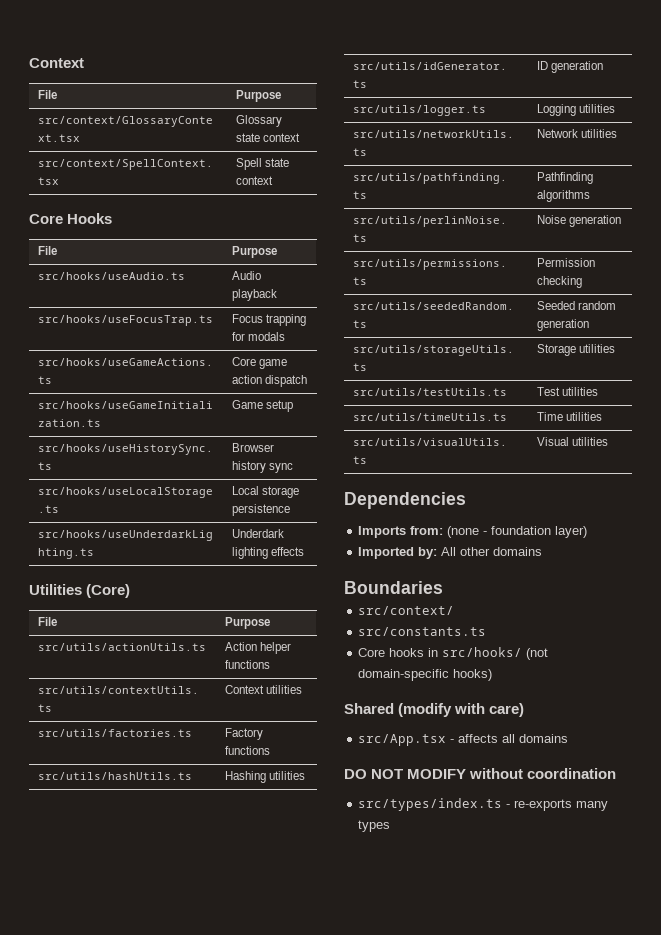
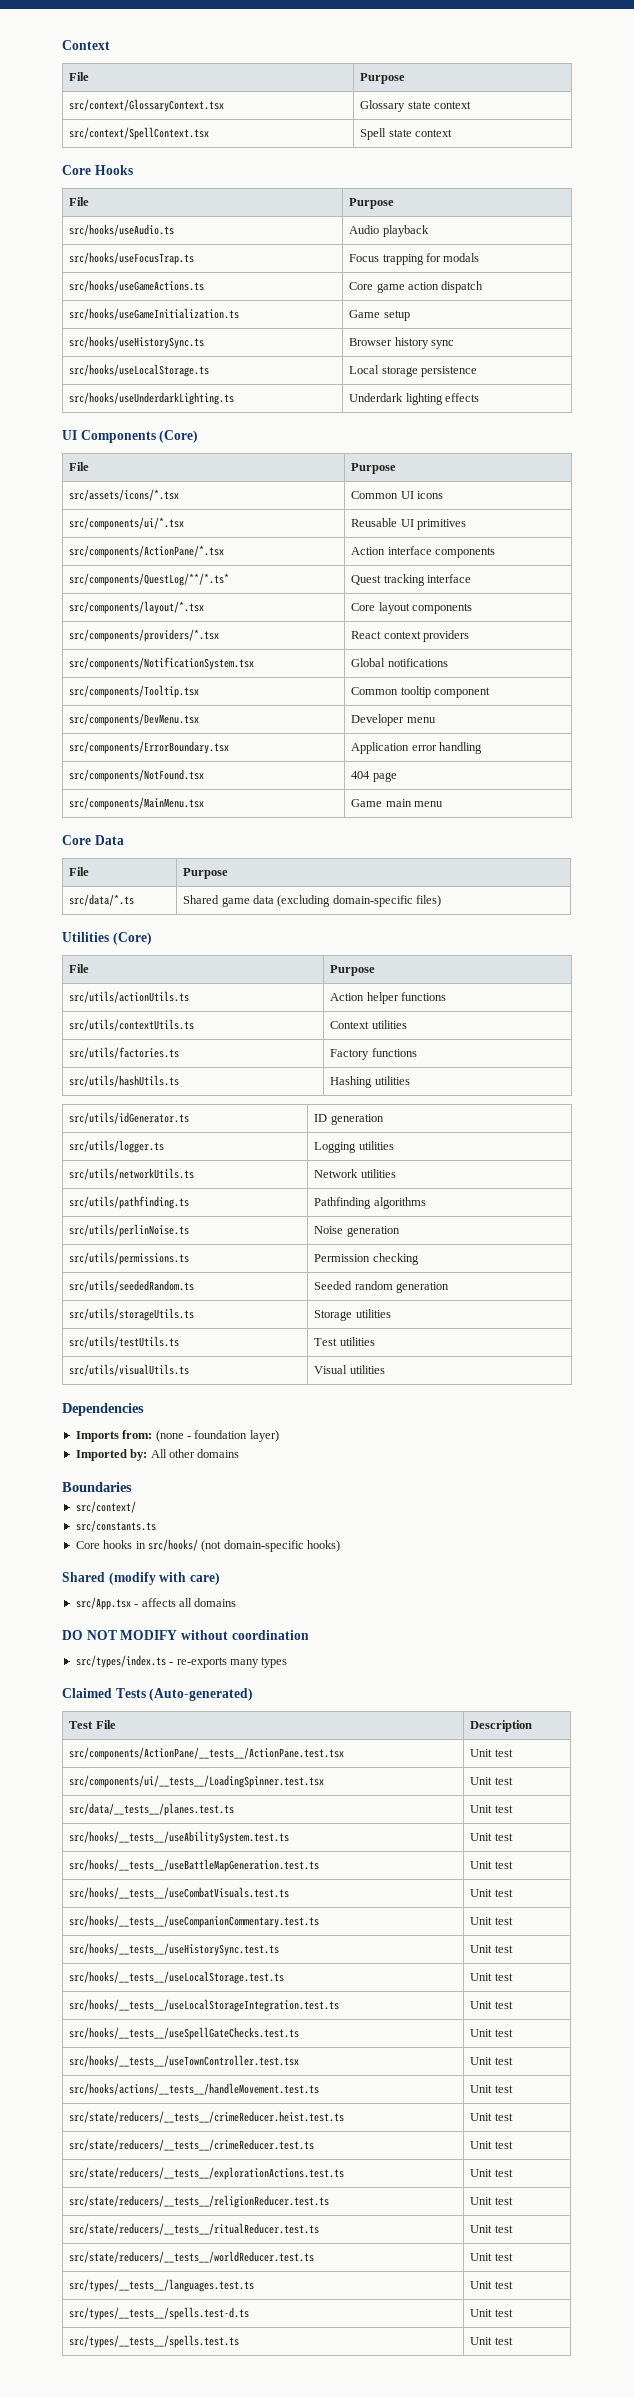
+ UI Components (Core)
+ File | Purpose
+ src/assets/icons/*.tsx | Common UI icons
+ src/components/ui/*.tsx | Reusable UI primitives
+ src/components/ActionPane/*.tsx | Action interface components
+ src/components/QuestLog/**/*.ts* | Quest tracking interface
+ src/components/layout/*.tsx | Core layout components
+ src/components/providers/*.tsx | React context providers
+ src/components/NotificationSystem.tsx | Global notifications
+ src/components/Tooltip.tsx | Common tooltip component
+ src/components/DevMenu.tsx | Developer menu
+ src/components/ErrorBoundary.tsx | Application error handling
+ src/components/NotFound.tsx | 404 page
+ src/components/MainMenu.tsx | Game main menu
+ Core Data
+ File | Purpose
+ src/data/*.ts | Shared game data (excluding domain-specific files)
- src/utils/timeUtils.ts | Time utilities
+ Claimed Tests (Auto-generated)
+ Test File | Description
+ src/components/ActionPane/__tests__/ActionPane.test.tsx | Unit test
+ src/components/ui/__tests__/LoadingSpinner.test.tsx | Unit test
+ src/data/__tests__/planes.test.ts | Unit test
+ src/hooks/__tests__/useAbilitySystem.test.ts | Unit test
+ src/hooks/__tests__/useBattleMapGeneration.test.ts | Unit test
+ src/hooks/__tests__/useCombatVisuals.test.ts | Unit test
+ src/hooks/__tests__/useCompanionCommentary.test.ts | Unit test
+ src/hooks/__tests__/useHistorySync.test.ts | Unit test
+ src/hooks/__tests__/useLocalStorage.test.ts | Unit test
+ src/hooks/__tests__/useLocalStorageIntegration.test.ts | Unit test
+ src/hooks/__tests__/useSpellGateChecks.test.ts | Unit test
+ src/hooks/__tests__/useTownController.test.tsx | Unit test
+ src/hooks/actions/__tests__/handleMovement.test.ts | Unit test
+ src/state/reducers/__tests__/crimeReducer.heist.test.ts | Unit test
+ src/state/reducers/__tests__/crimeReducer.test.ts | Unit test
+ src/state/reducers/__tests__/explorationActions.test.ts | Unit test
+ src/state/reducers/__tests__/religionReducer.test.ts | Unit test
+ src/state/reducers/__tests__/ritualReducer.test.ts | Unit test
+ src/state/reducers/__tests__/worldReducer.test.ts | Unit test
+ src/types/__tests__/languages.test.ts | Unit test
+ src/types/__tests__/spells.test-d.ts | Unit test
+ src/types/__tests__/spells.test.ts | Unit test

